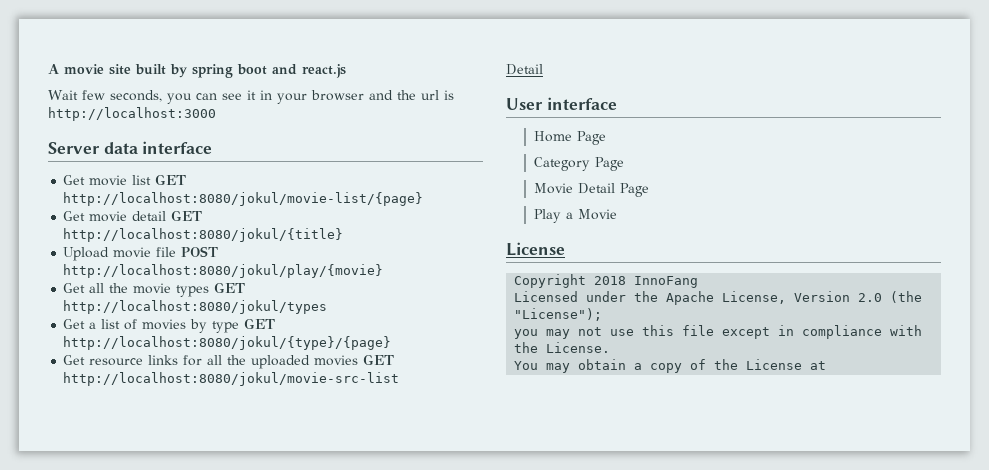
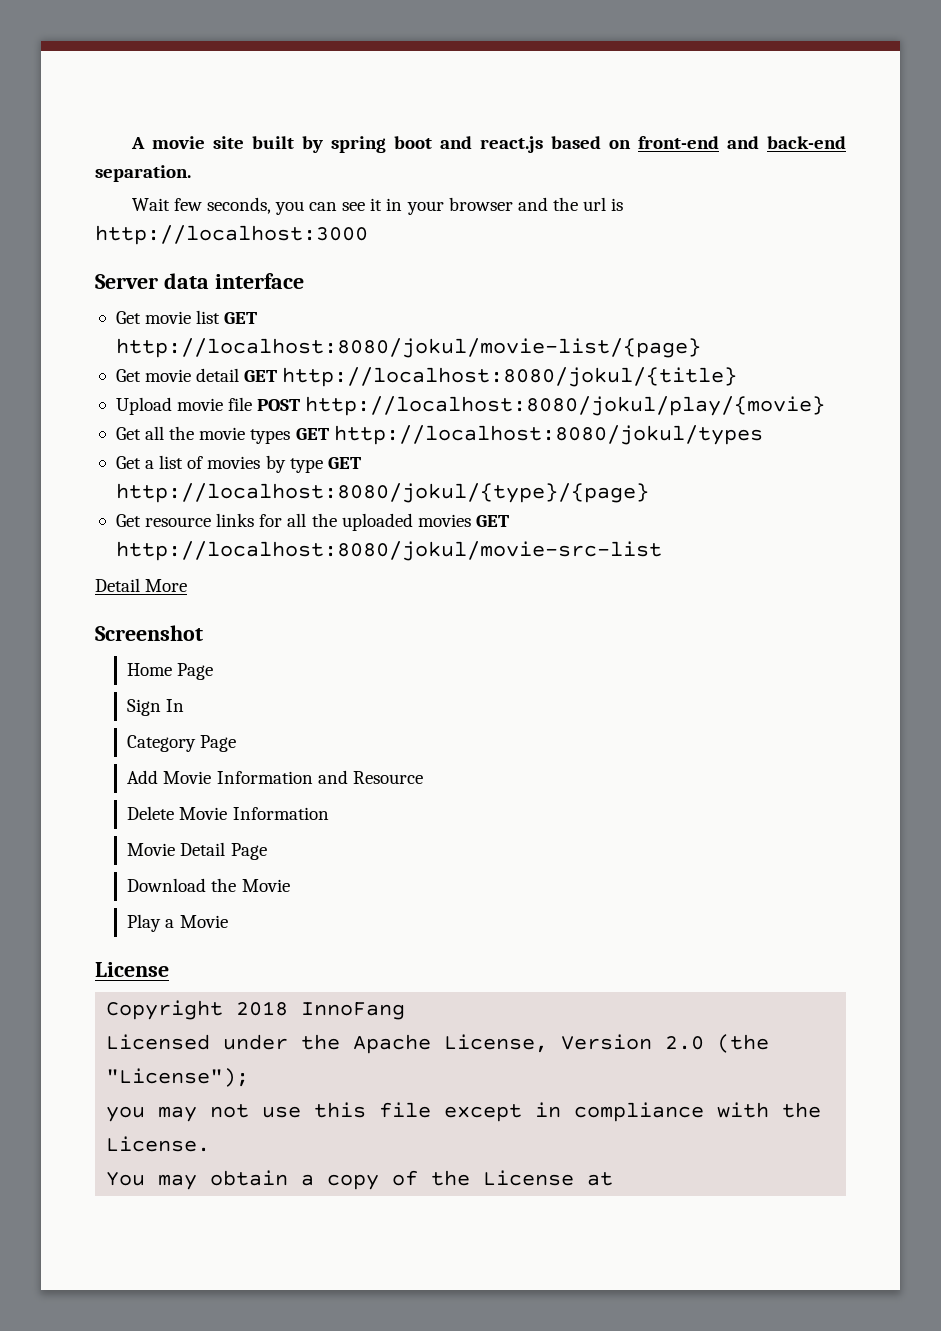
- A movie site built by spring boot and react.js
+ A movie site built by spring boot and react.js based on front-end and back-end separation.
  Get resource links for all the uploaded movies GET http://localhost:8080/jokul/movie-src-list
- Detail
- User interface
+ Detail More
+ Screenshot
+ Sign In
+ Add Movie Information and Resource
+ Delete Movie Information
+ Download the Movie

